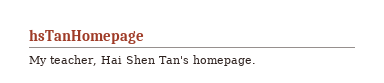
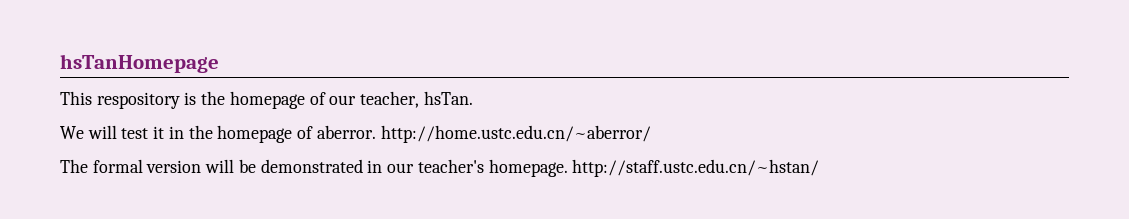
- My teacher, Hai Shen Tan's homepage.
+ This respository is the homepage of our teacher, hsTan.
+ We will test it in the homepage of aberror. http://home.ustc.edu.cn/~aberror/
+ The formal version will be demonstrated in our teacher's homepage. http://staff.ustc.edu.cn/~hstan/

